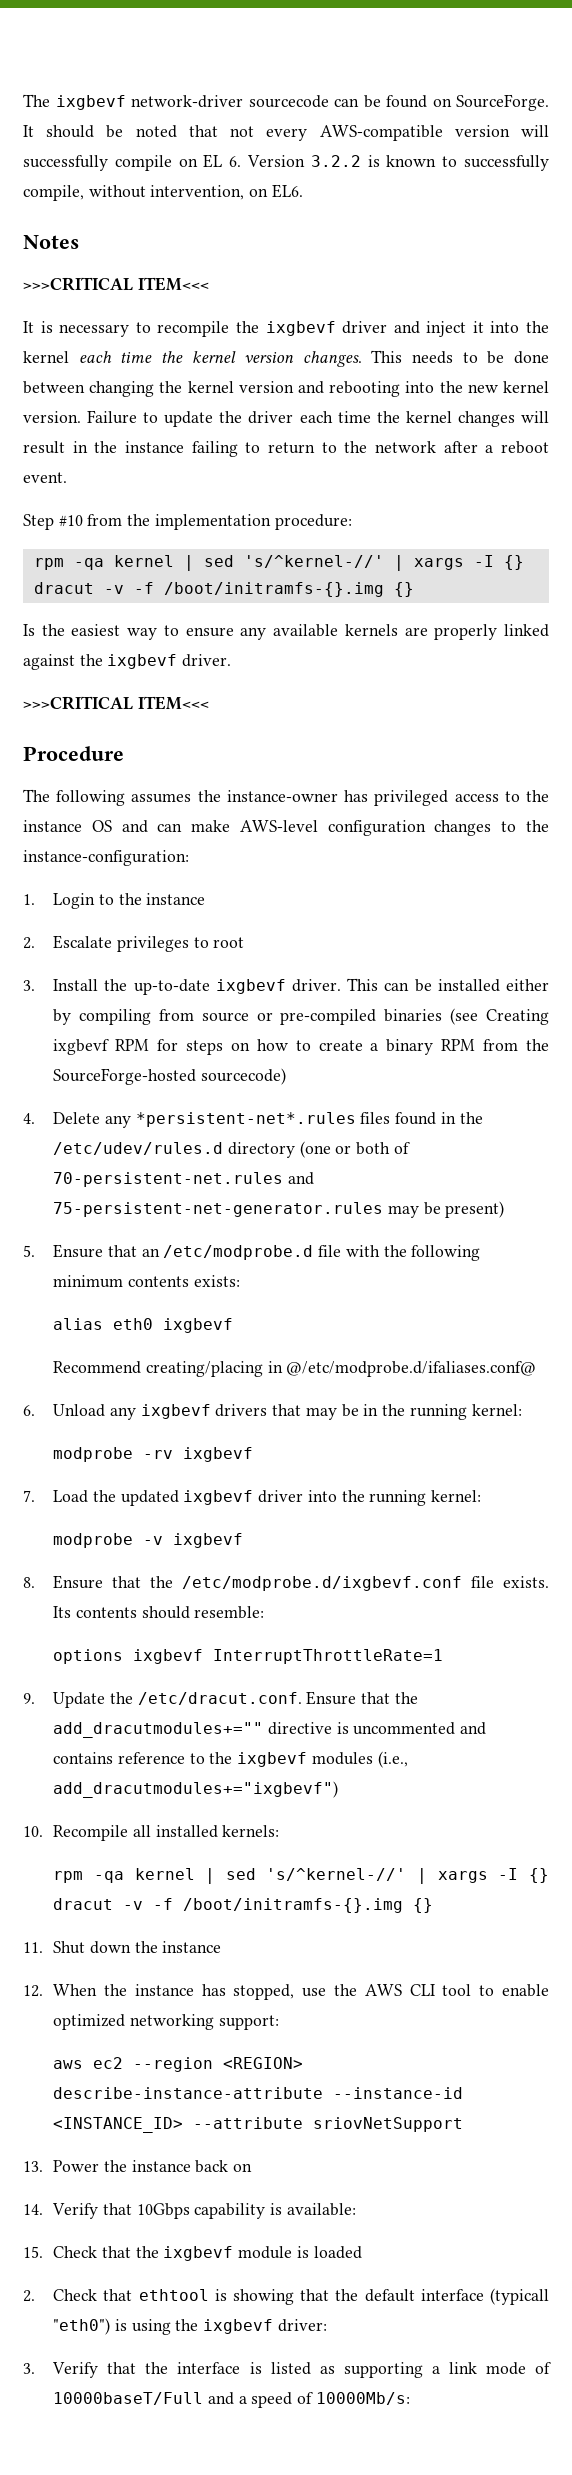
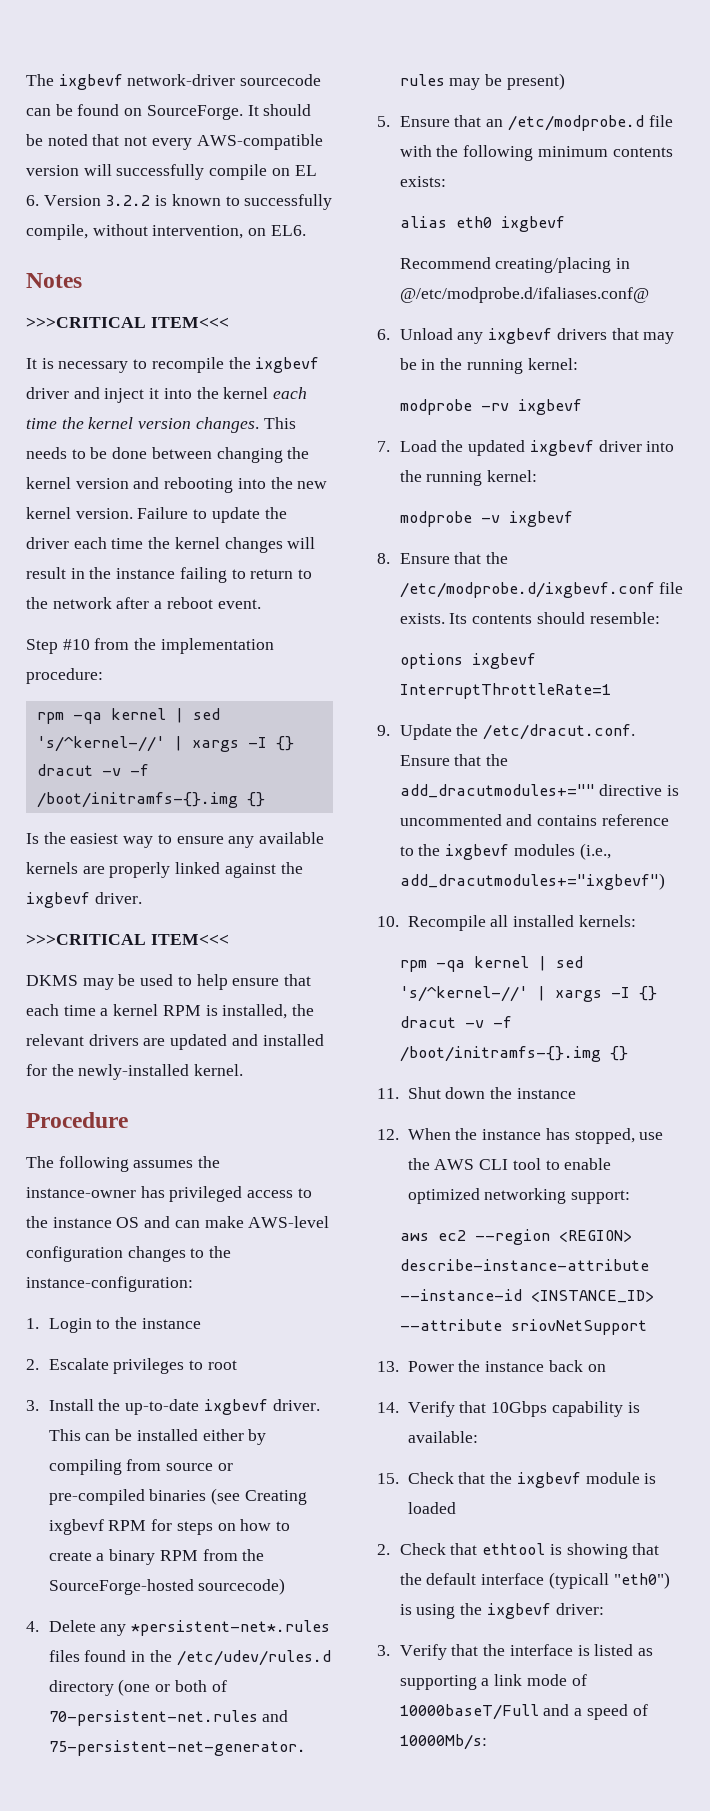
+ DKMS may be used to help ensure that each time a kernel RPM is installed, the relevant drivers are updated and installed for the newly-installed kernel.

